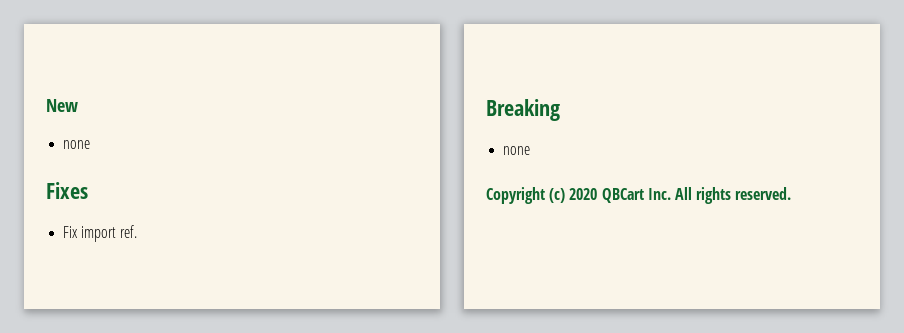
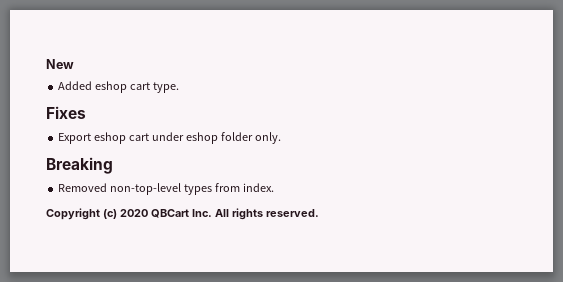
  New
- none
+ Added eshop cart type.
  Fixes
- Fix import ref.
+ Export eshop cart under eshop folder only.
  Breaking
- none
+ Removed non-top-level types from index.

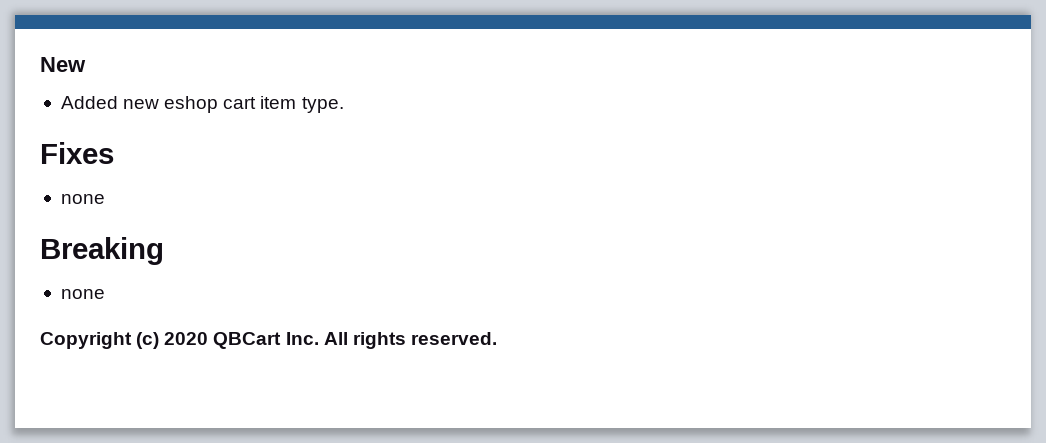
- Added eshop cart type.
+ Added new eshop cart item type.
  Fixes
- Export eshop cart under eshop folder only.
+ none
  Breaking
- Removed non-top-level types from index.
+ none

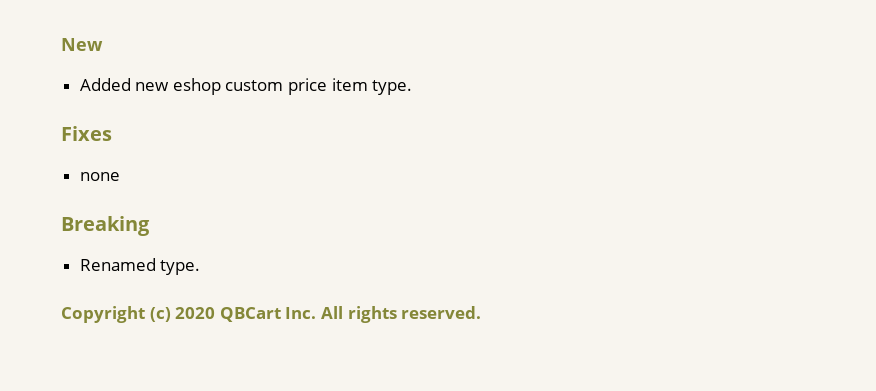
- Added new eshop cart item type.
+ Added new eshop custom price item type.
  Breaking
- none
+ Renamed type.

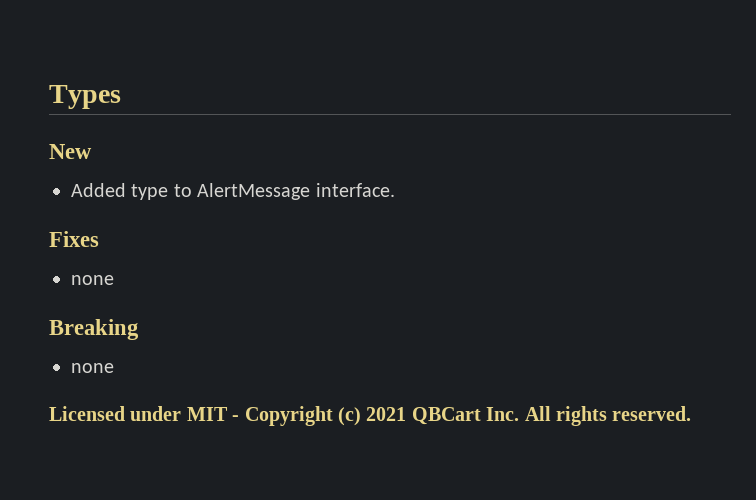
+ Types
- Added new eshop custom price item type.
+ Added type to AlertMessage interface.
  Fixes
  none
  Breaking
- Renamed type.
- Copyright (c) 2020 QBCart Inc. All rights reserved.
+ none
+ Licensed under MIT - Copyright (c) 2021 QBCart Inc. All rights reserved.

